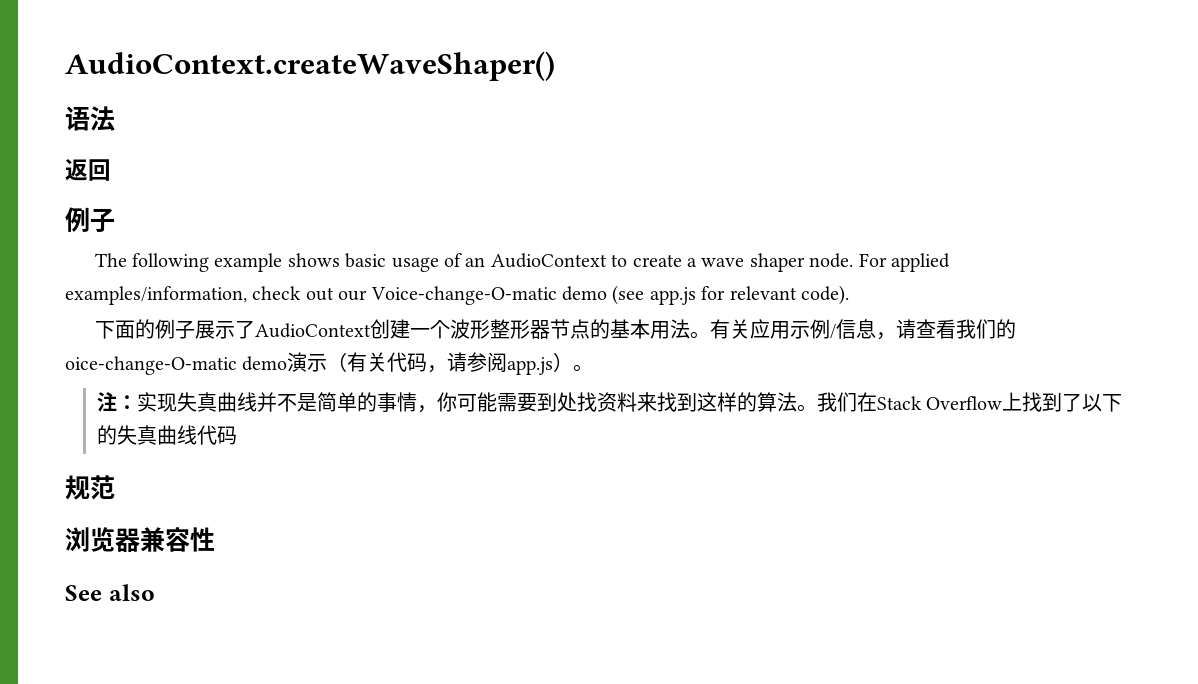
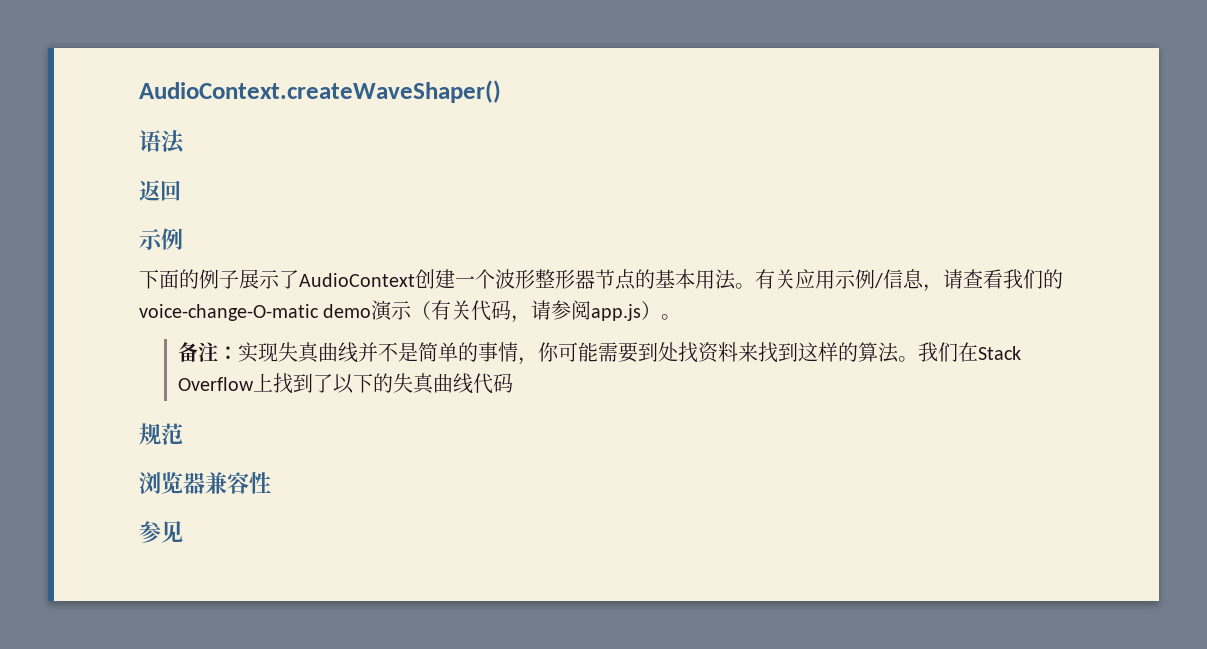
  返回
- 例子
- The following example shows basic usage of an AudioContext to create a wave shaper node. For applied examples/information, check out our Voice-change-O-matic demo (see app.js for relevant code).
+ 示例
- 有关应用示例/信息，请查看我们的oice-change-O-matic demo演示（有关代码，请参阅app.js）。
+ 有关应用示例/信息，请查看我们的voice-change-O-matic demo演示（有关代码，请参阅app.js）。
- 注：实现失真曲线并不是简单的事情，你可能需要到处找资料来找到这样的算法。
+ 备注：实现失真曲线并不是简单的事情，你可能需要到处找资料来找到这样的算法。
- See also
+ 参见

